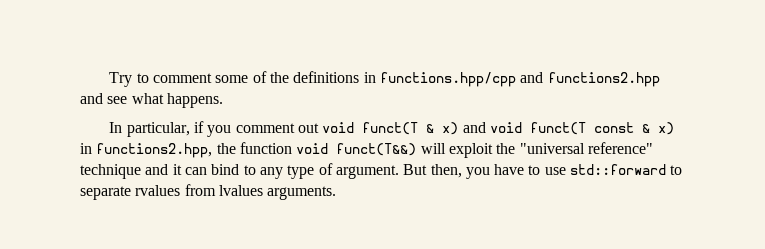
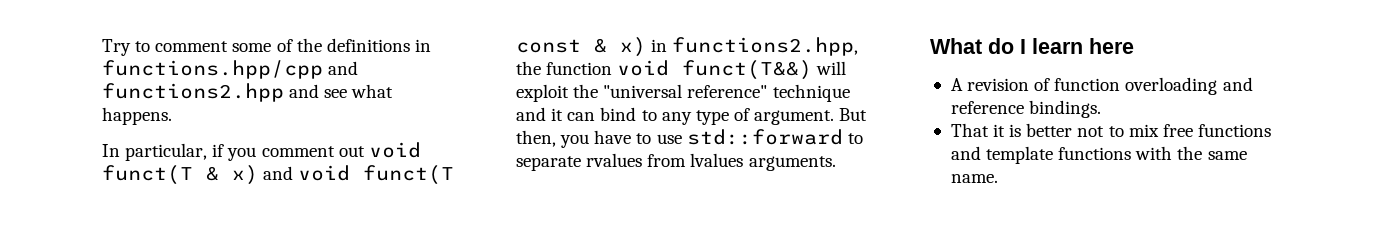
+ What do I learn here
+ A revision of function overloading and reference bindings.
+ That it is better not to mix free functions and template functions with the same name.

